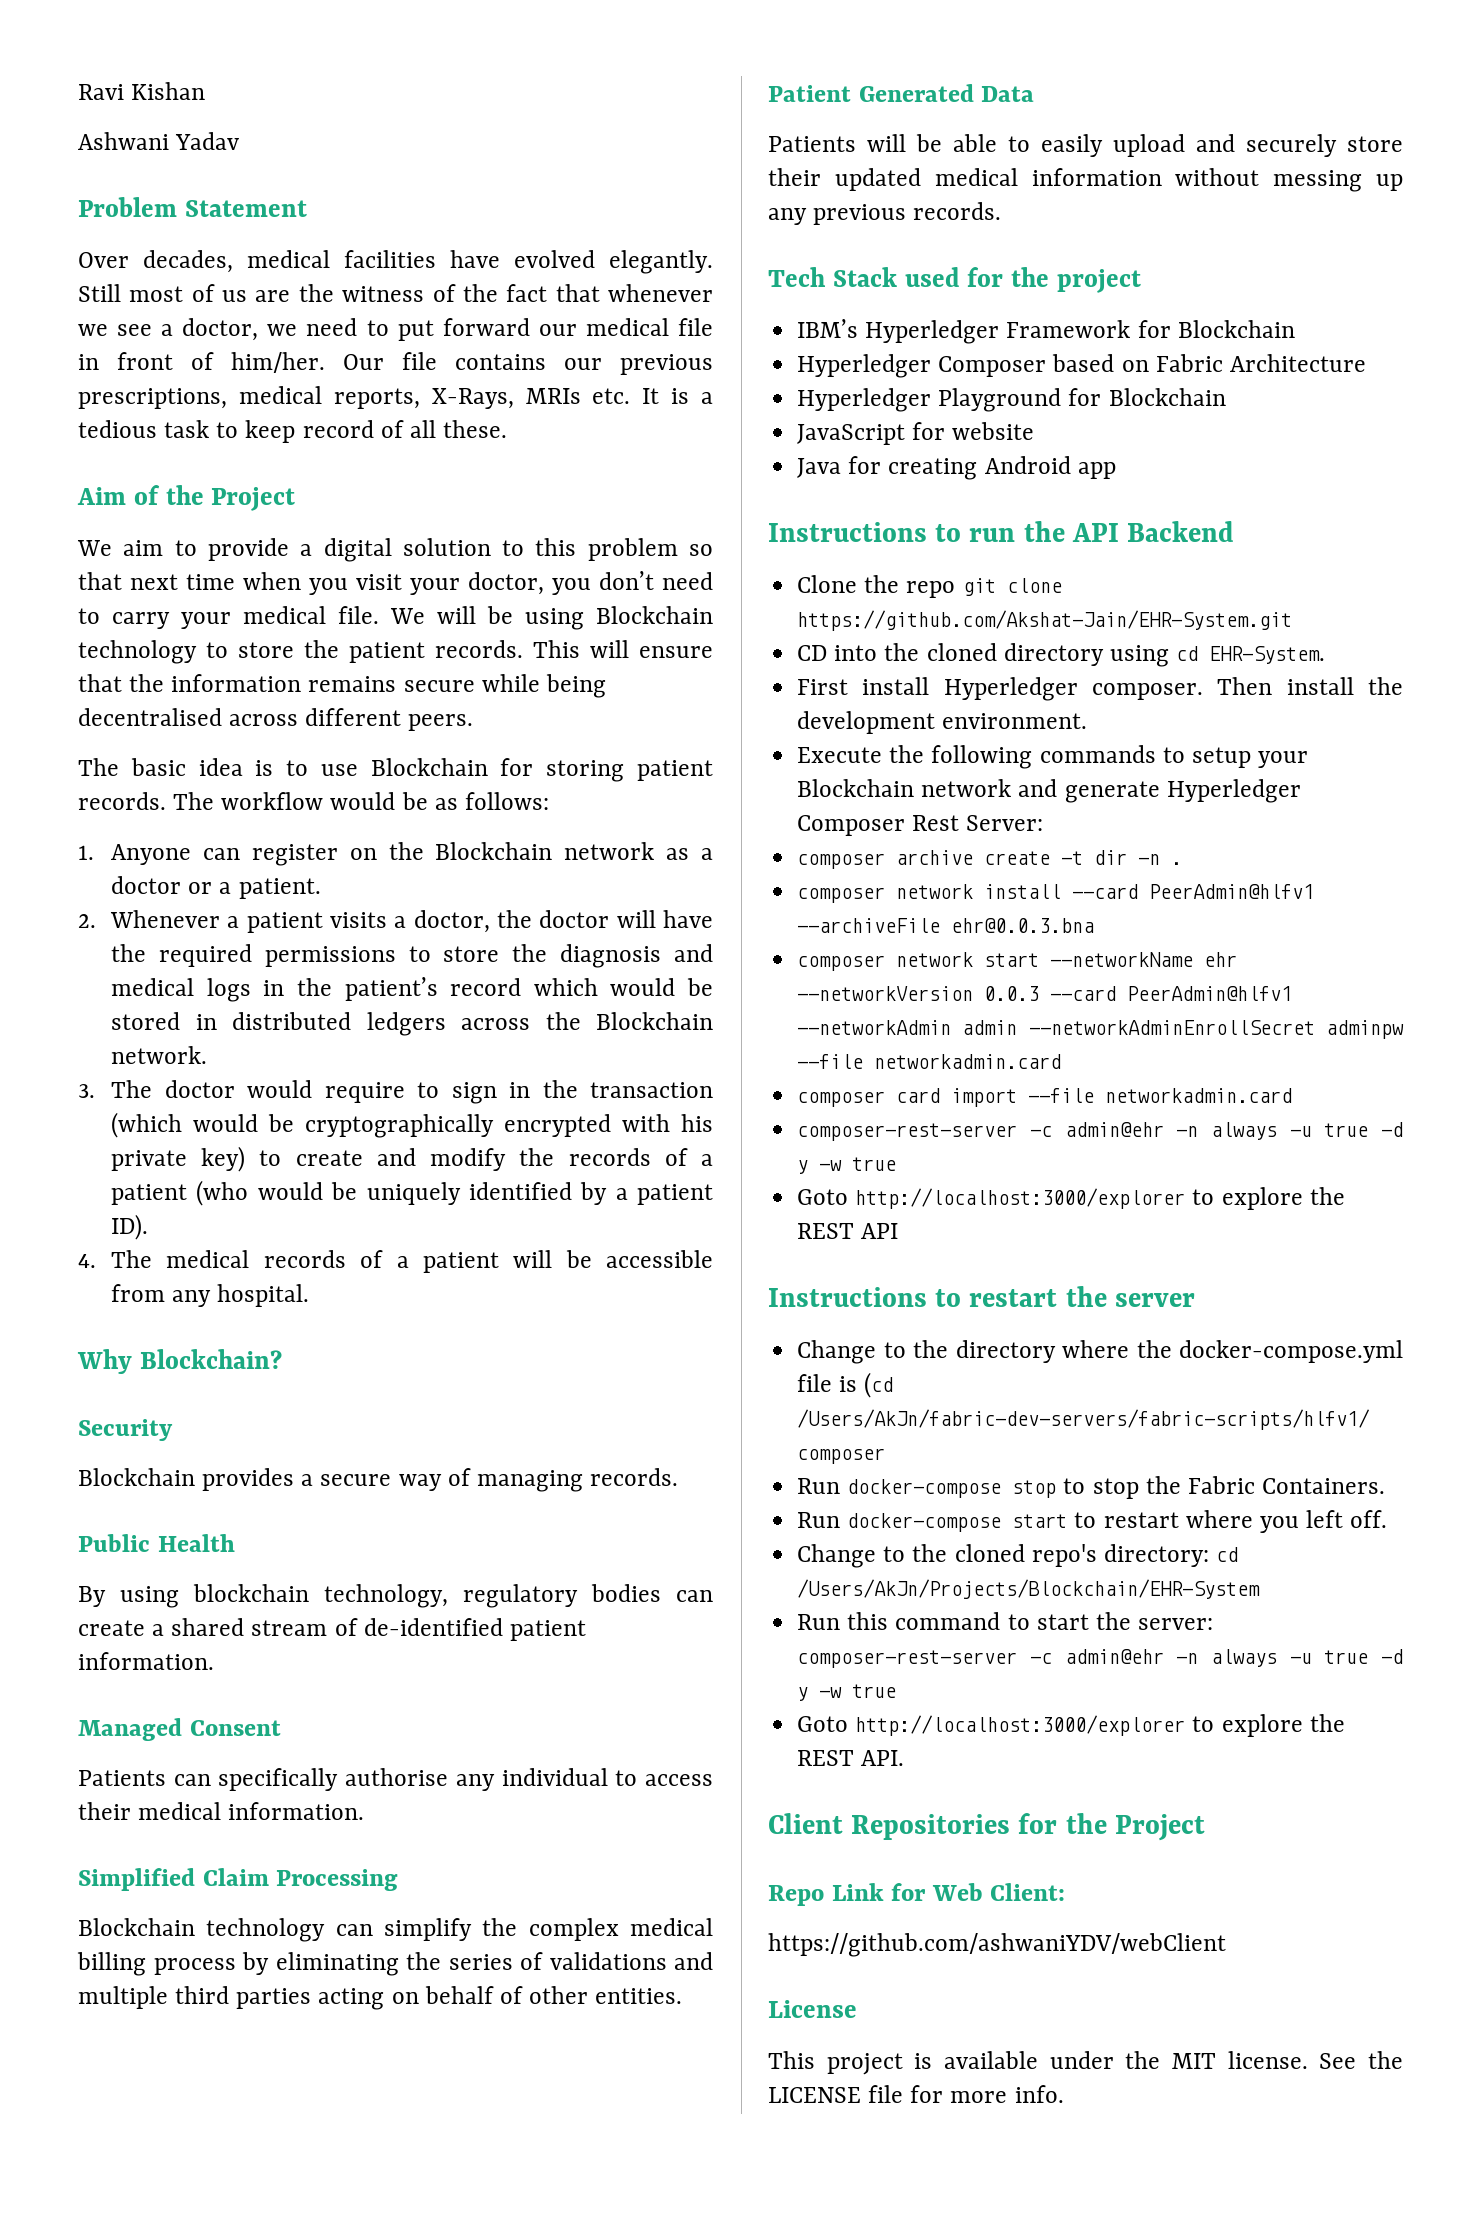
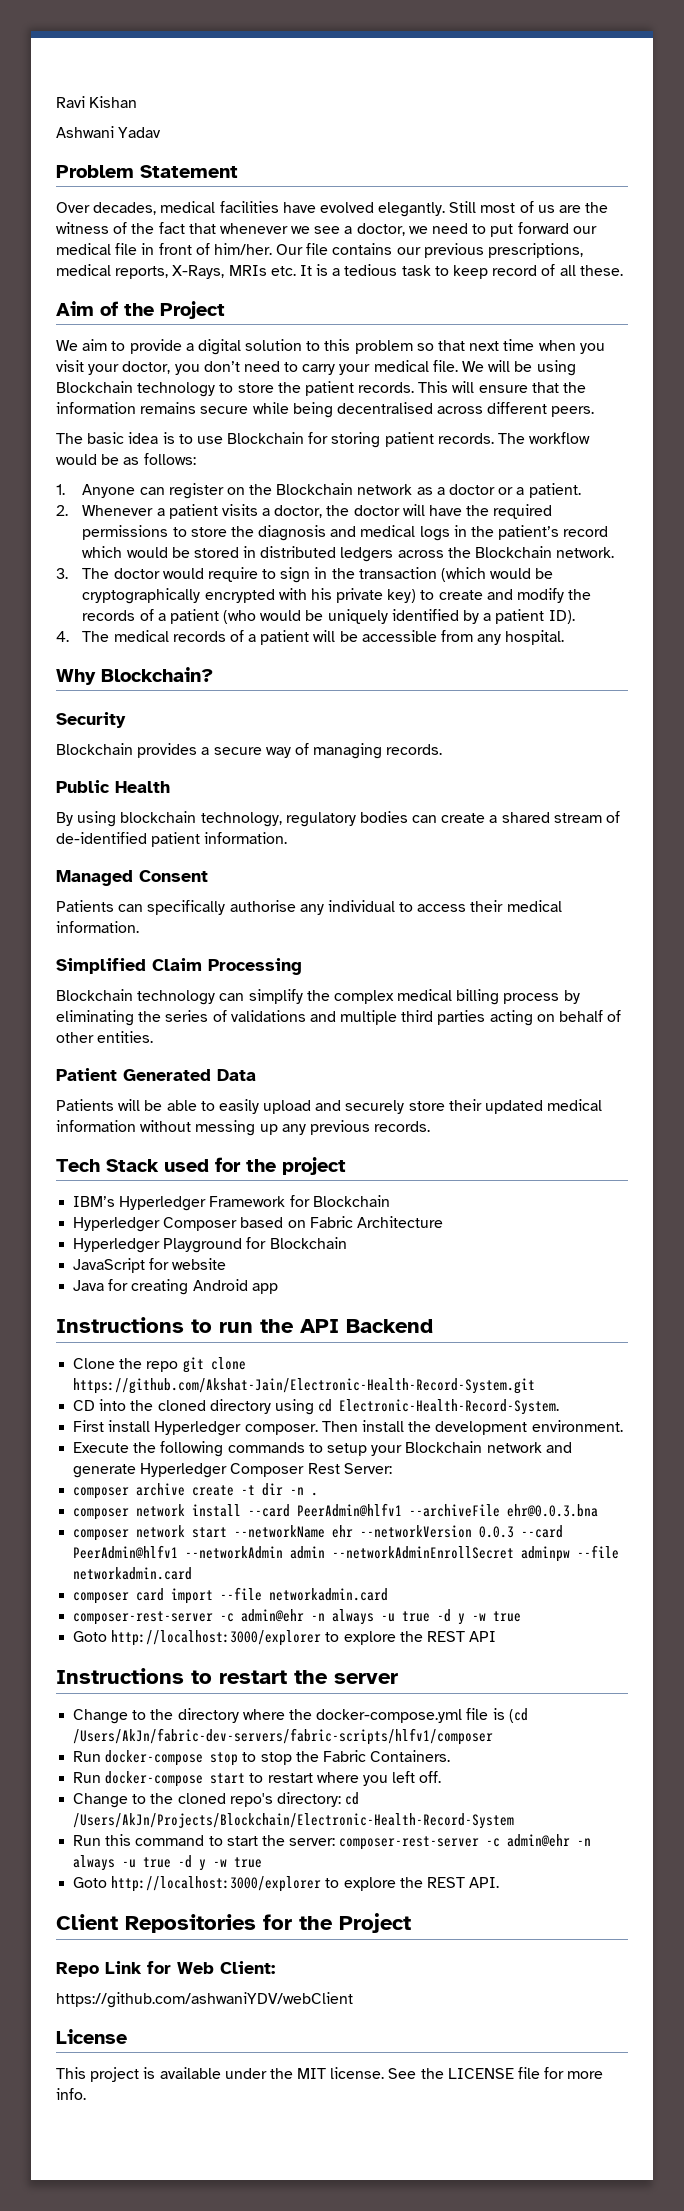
- Clone the repo git clone https://github.com/Akshat-Jain/EHR-System.git
+ Clone the repo git clone https://github.com/Akshat-Jain/Electronic-Health-Record-System.git
- CD into the cloned directory using cd EHR-System.
+ CD into the cloned directory using cd Electronic-Health-Record-System.
- Change to the cloned repo's directory: cd /Users/AkJn/Projects/Blockchain/EHR-System
+ Change to the cloned repo's directory: cd /Users/AkJn/Projects/Blockchain/Electronic-Health-Record-System

